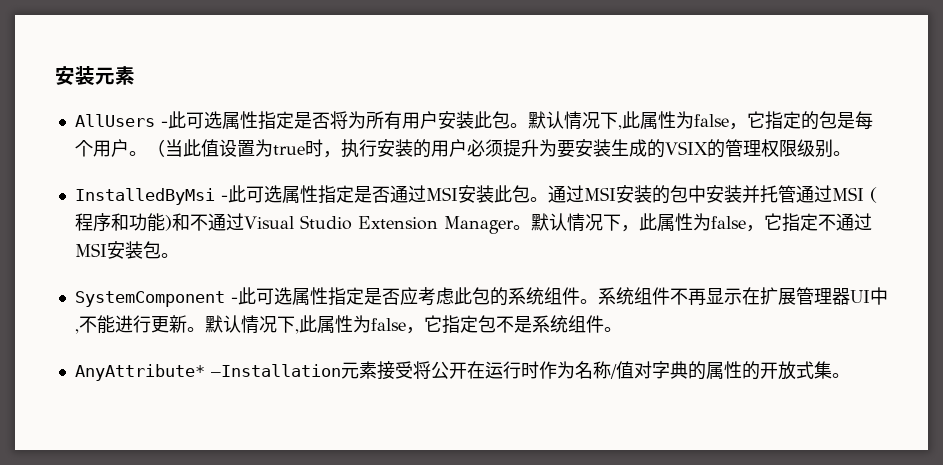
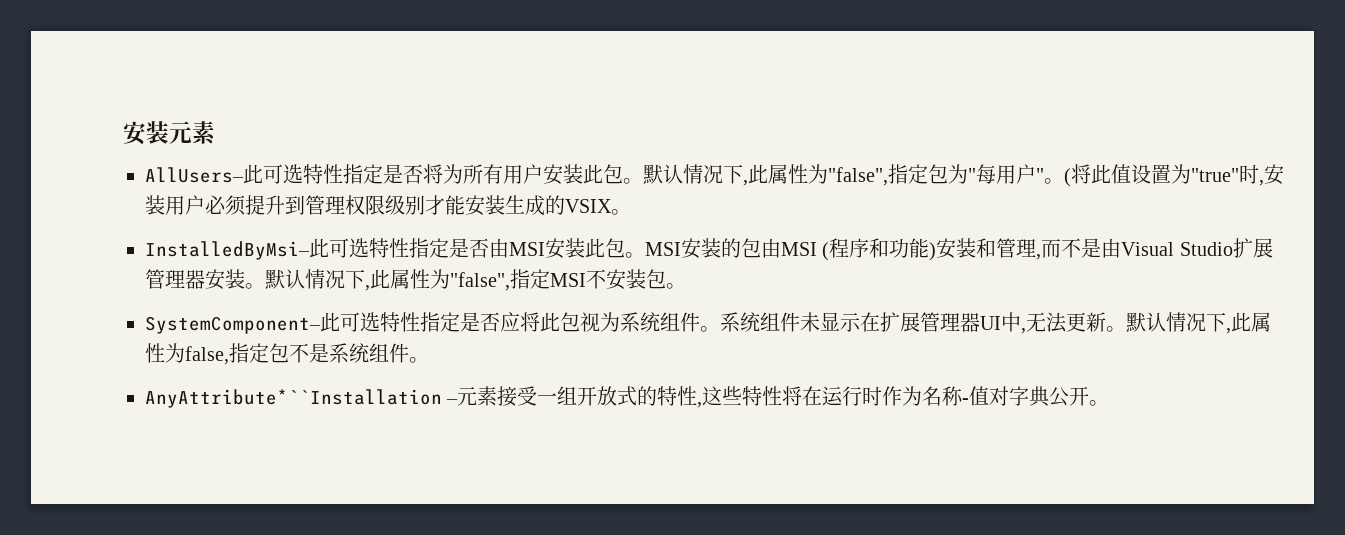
- AllUsers -此可选属性指定是否将为所有用户安装此包。
+ AllUsers–此可选特性指定是否将为所有用户安装此包。
- 默认情况下,此属性为false，它指定的包是每个用户。（当此值设置为true时，执行安装的用户必须提升为要安装生成的VSIX的管理权限级别。
- InstalledByMsi -此可选属性指定是否通过MSI安装此包。
+ 默认情况下,此属性为"false",指定包为"每用户"。(将此值设置为"true"时,安装用户必须提升到管理权限级别才能安装生成的VSIX。
+ InstalledByMsi–此可选特性指定是否由MSI安装此包。
- 通过MSI安装的包中安装并托管通过MSI (程序和功能)和不通过Visual Studio Extension Manager。默认情况下，此属性为false，它指定不通过MSI安装包。
- SystemComponent -此可选属性指定是否应考虑此包的系统组件。
+ MSI安装的包由MSI (程序和功能)安装和管理,而不是由Visual Studio扩展管理器安装。默认情况下,此属性为"false",指定MSI不安装包。
+ SystemComponent–此可选特性指定是否应将此包视为系统组件。
- 系统组件不再显示在扩展管理器UI中,不能进行更新。
+ 系统组件未显示在扩展管理器UI中,无法更新。
- 默认情况下,此属性为false，它指定包不是系统组件。
+ 默认情况下,此属性为false,指定包不是系统组件。
- AnyAttribute* –Installation元素接受将公开在运行时作为名称/值对字典的属性的开放式集。
+ AnyAttribute*``Installation –元素接受一组开放式的特性,这些特性将在运行时作为名称-值对字典公开。

